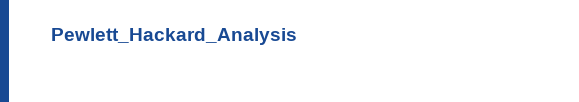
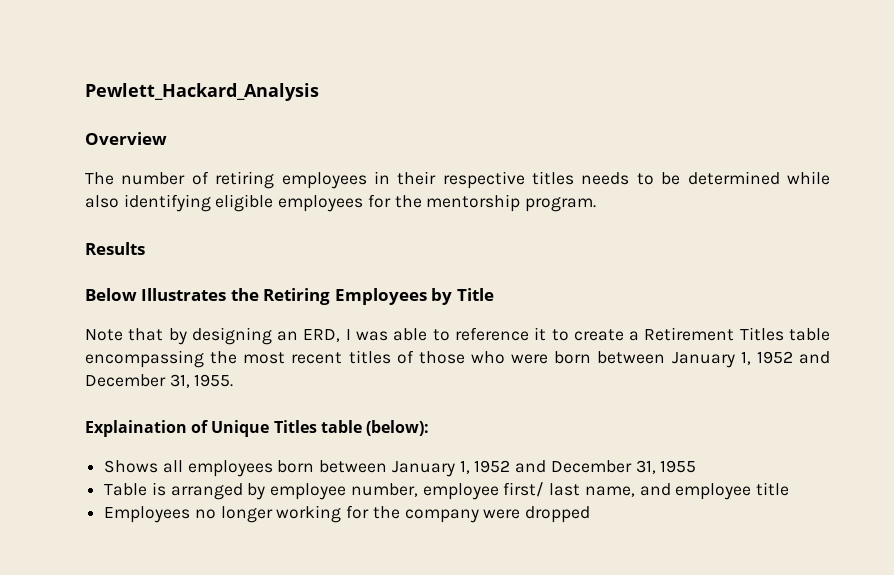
+ Overview
+ The number of retiring employees in their respective titles needs to be determined while also identifying eligible employees for the mentorship program.
+ Results
+ Below Illustrates the Retiring Employees by Title
+ Note that by designing an ERD, I was able to reference it to create a Retirement Titles table encompassing the most recent titles of those who were born between January 1, 1952 and December 31, 1955.
+ Explaination of Unique Titles table (below):
+ Shows all employees born between January 1, 1952 and December 31, 1955
+ Table is arranged by employee number, employee first/ last name, and employee title
+ Employees no longer working for the company were dropped

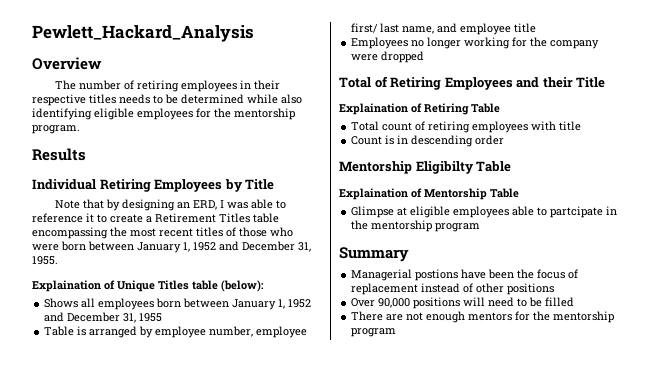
- Below Illustrates the Retiring Employees by Title
+ Individual Retiring Employees by Title
+ Total of Retiring Employees and their Title
+ Explaination of Retiring Table
+ Total count of retiring employees with title
+ Count is in descending order
+ Mentorship Eligibilty Table
+ Explaination of Mentorship Table
+ Glimpse at eligible employees able to partcipate in the mentorship program
+ Summary
+ Managerial postions have been the focus of replacement instead of other positions
+ Over 90,000 positions will need to be filled
+ There are not enough mentors for the mentorship program

